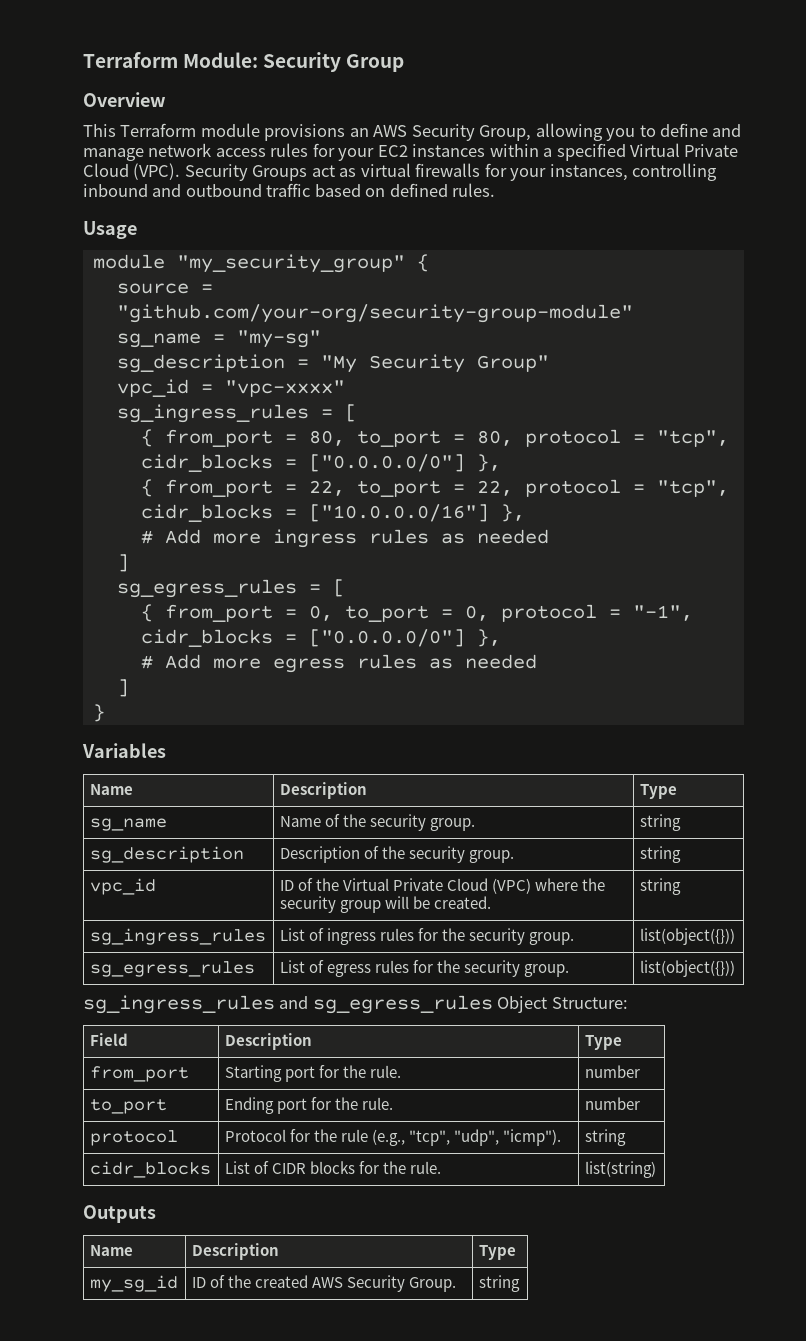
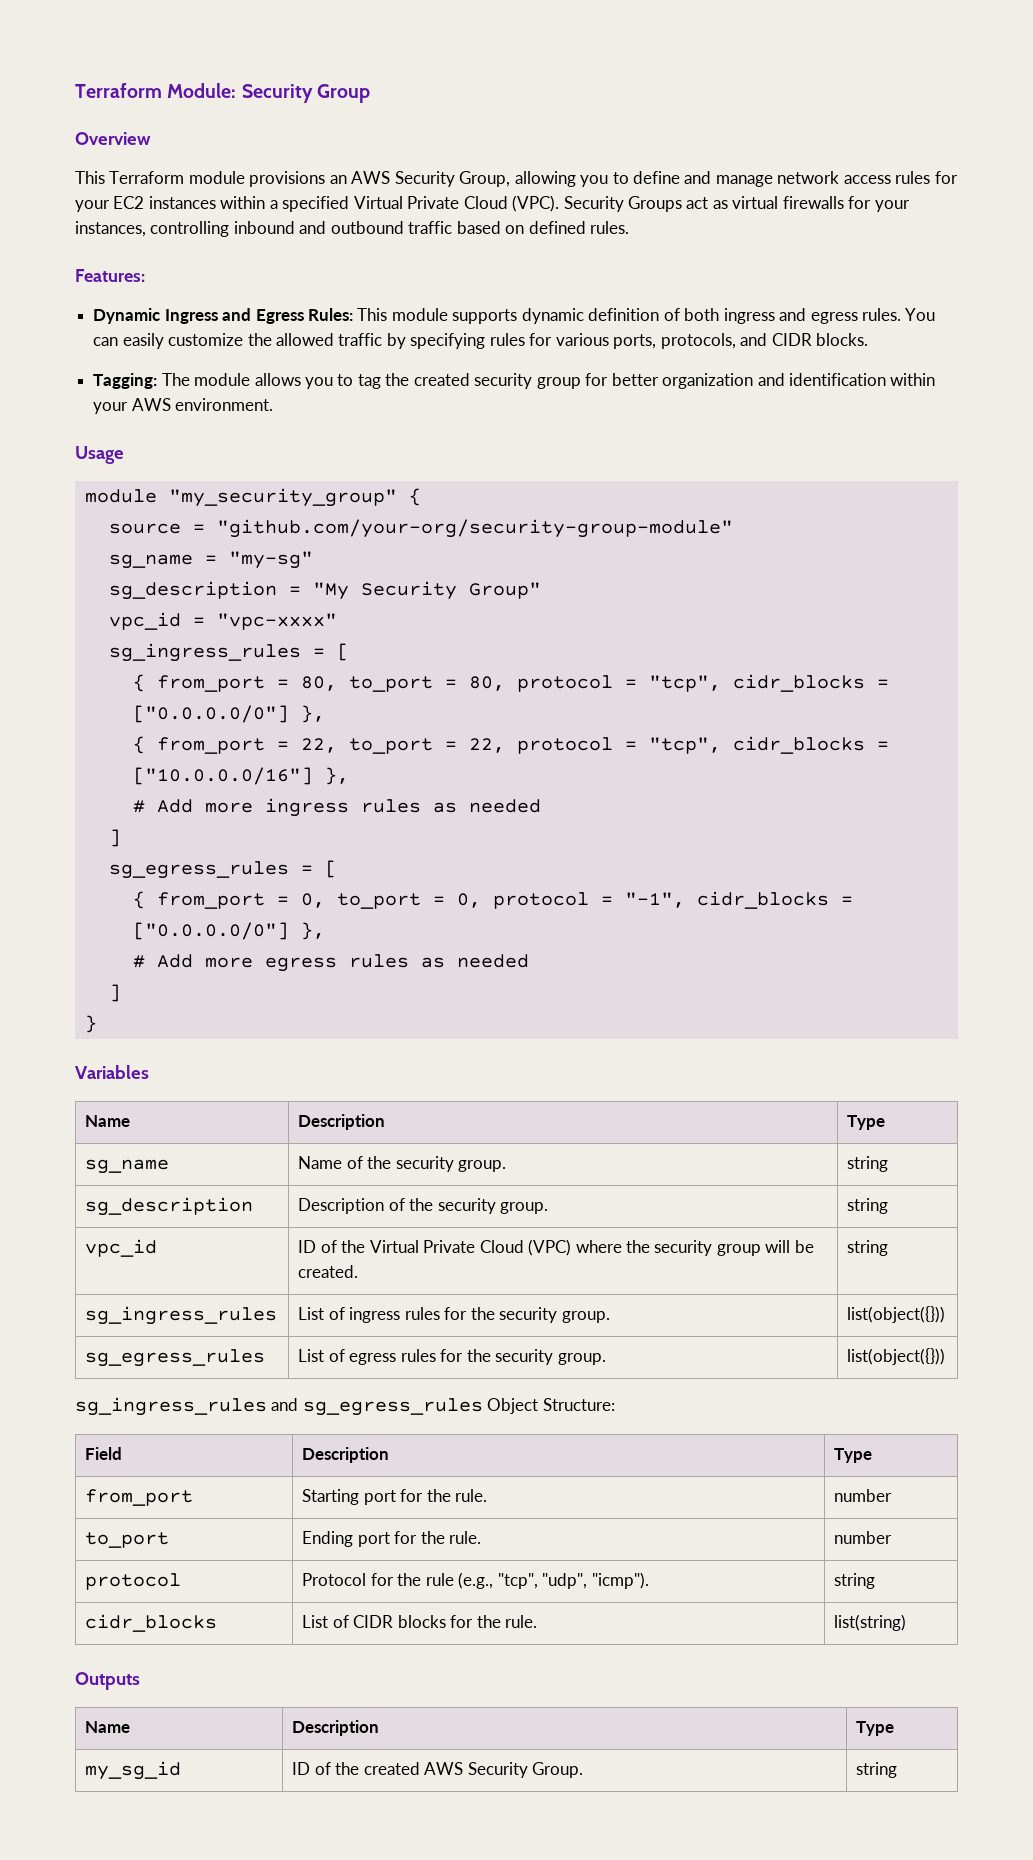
+ Features:
+ Dynamic Ingress and Egress Rules: This module supports dynamic definition of both ingress and egress rules. You can easily customize the allowed traffic by specifying rules for various ports, protocols, and CIDR blocks.
+ Tagging: The module allows you to tag the created security group for better organization and identification within your AWS environment.

